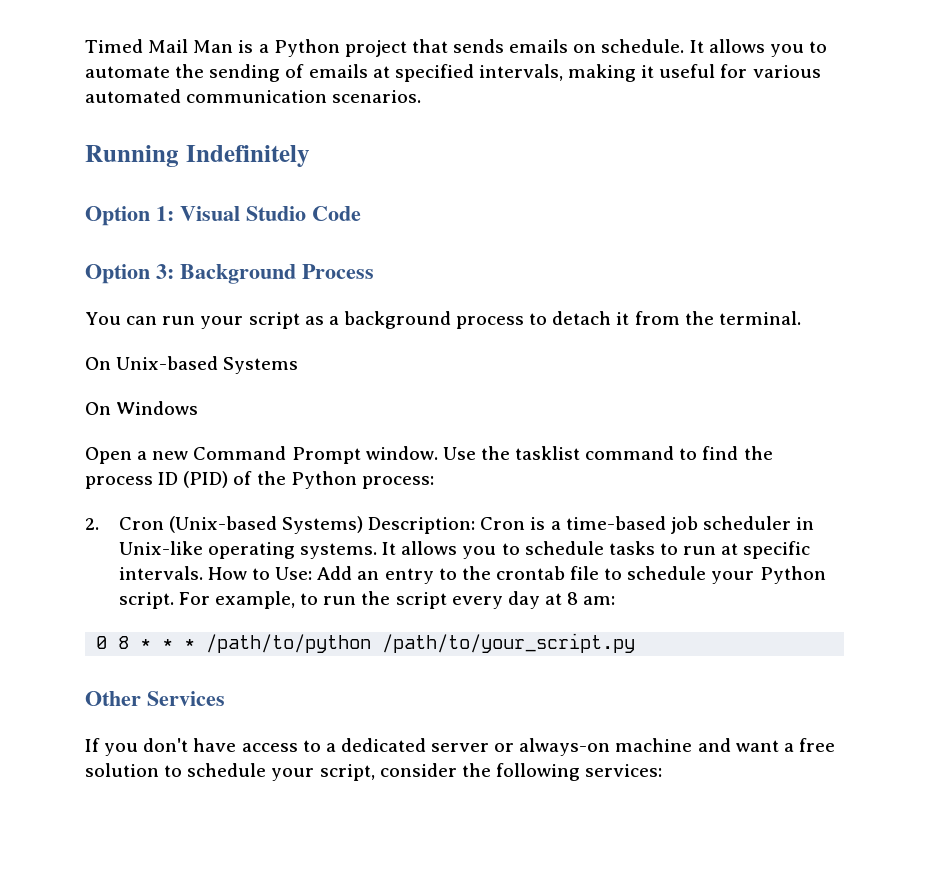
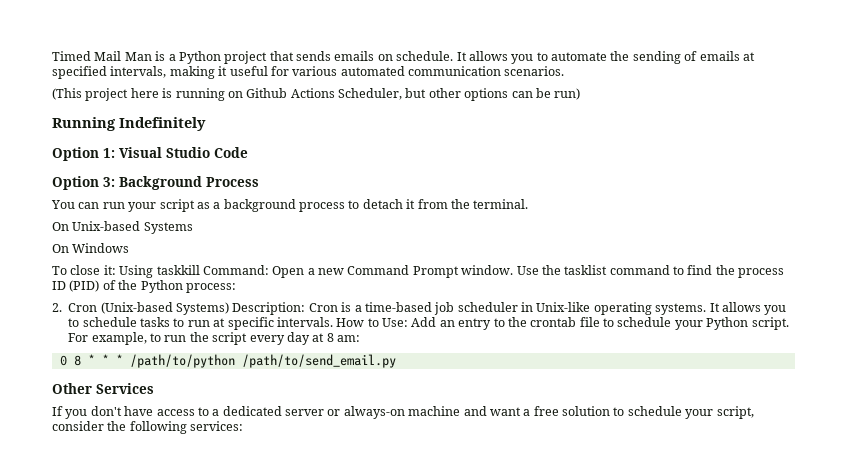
+ (This project here is running on Github Actions Scheduler, but other options can be run)
- Open a new Command Prompt window.
+ To close it: Using taskkill Command: Open a new Command Prompt window.
- 0 8 * * * /path/to/python /path/to/your_script.py
+ 0 8 * * * /path/to/python /path/to/send_email.py

